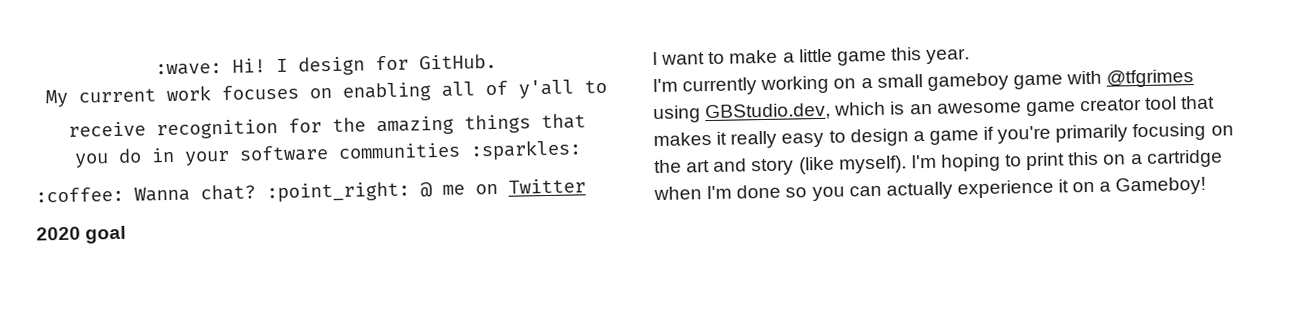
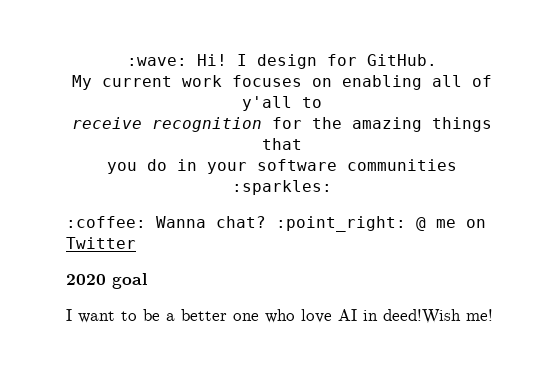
- I want to make a little game this year.
- I'm currently working on a small gameboy game with @tfgrimes using GBStudio.dev, which is an awesome game creator tool that makes it really easy to design a game if you're primarily focusing on the art and story (like myself). I'm hoping to print this on a cartridge when I'm done so you can actually experience it on a Gameboy!
+ I want to be a better one who love AI in deed!Wish me!

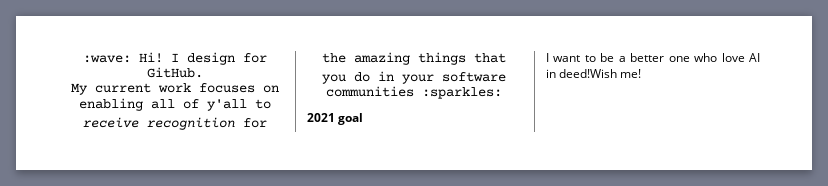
- :coffee: Wanna chat? :point_right: @ me on Twitter
- 2020 goal
+ 2021 goal

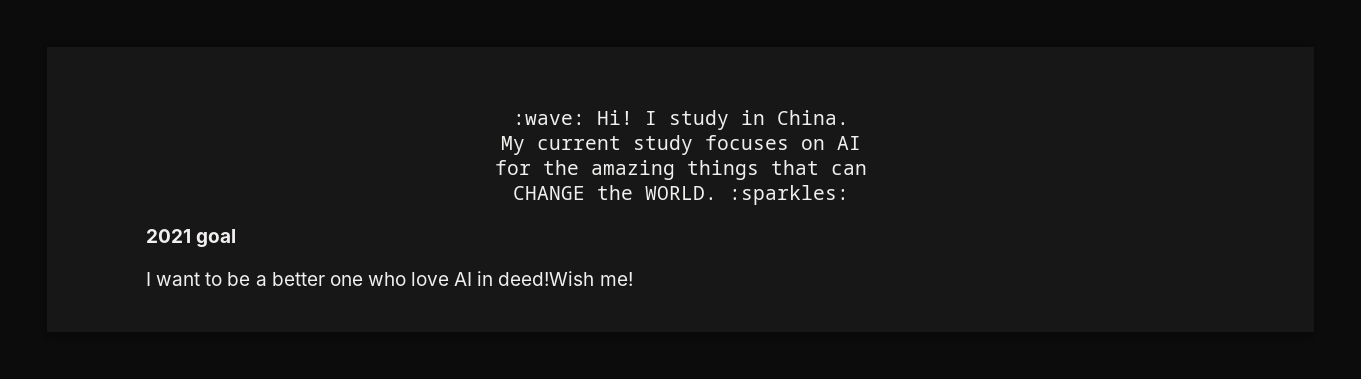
- I design for GitHub.
+ I study in China.
- My current work focuses on enabling all of y'all to
- receive recognition for the amazing things that
- you do in your software communities :sparkles:
+ My current study focuses on AI
+ for the amazing things that can
+ CHANGE the WORLD. :sparkles:

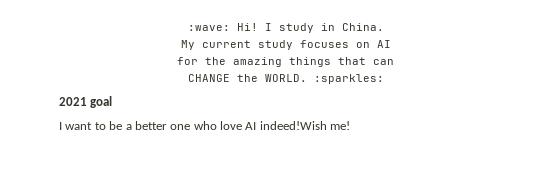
- I want to be a better one who love AI in deed!Wish me!
+ I want to be a better one who love AI indeed!Wish me!

